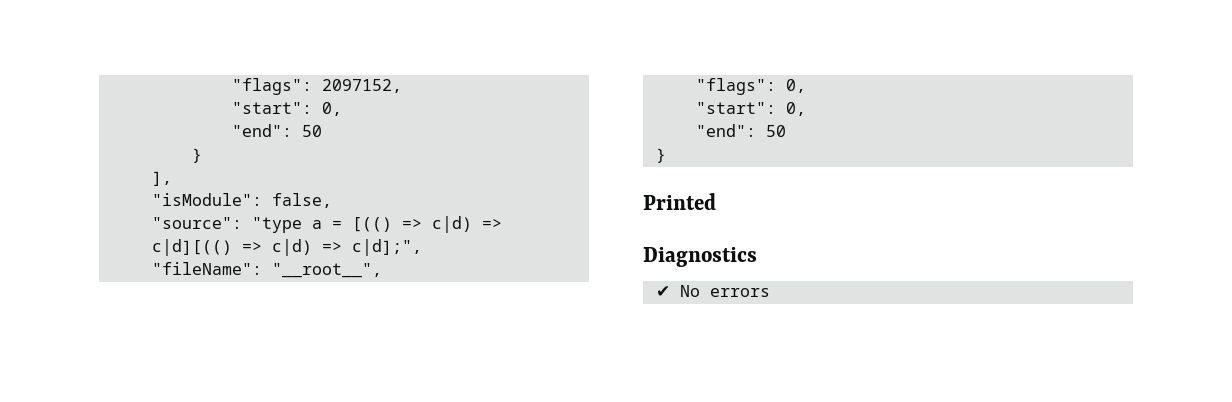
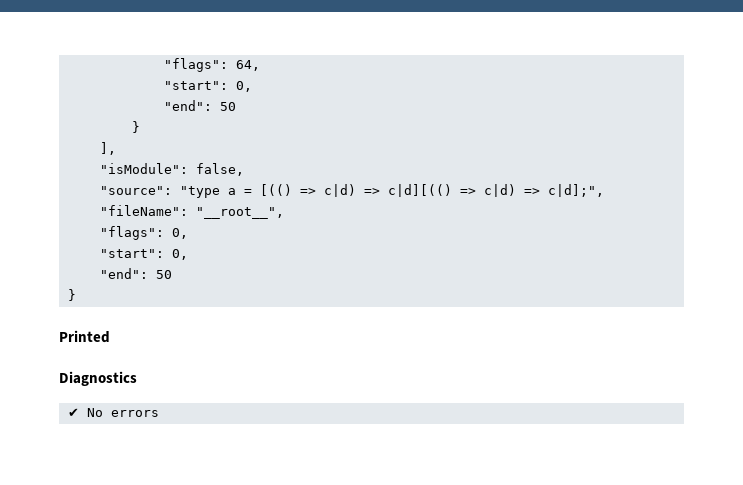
- "flags": 2097152,
+ "flags": 64,

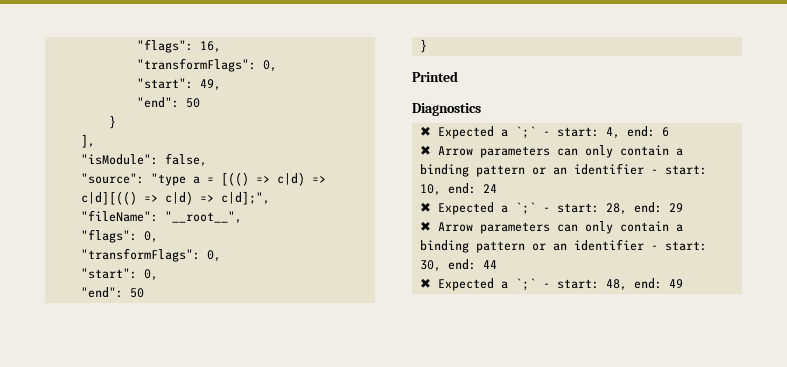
- "flags": 64,
- "start": 0,
+ "flags": 16,
+ "transformFlags": 0,
+ "start": 49,
  "flags": 0,
+ "transformFlags": 0,
- ✔ No errors
+ ✖ Expected a `;` - start: 4, end: 6
+ ✖ Arrow parameters can only contain a binding pattern or an identifier - start: 10, end: 24
+ ✖ Expected a `;` - start: 28, end: 29
+ ✖ Arrow parameters can only contain a binding pattern or an identifier - start: 30, end: 44
+ ✖ Expected a `;` - start: 48, end: 49

